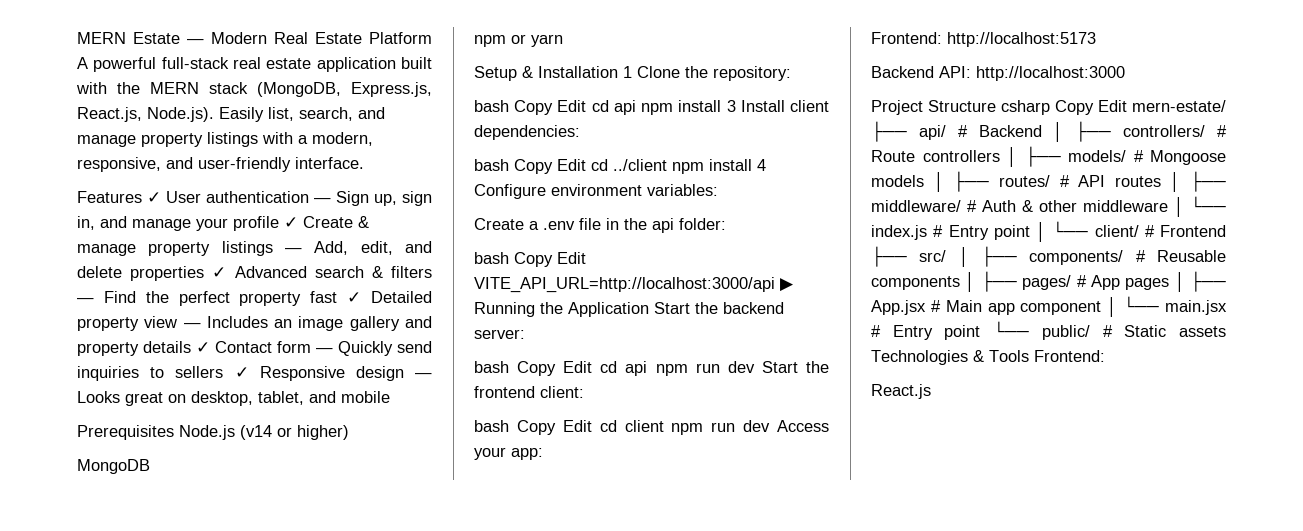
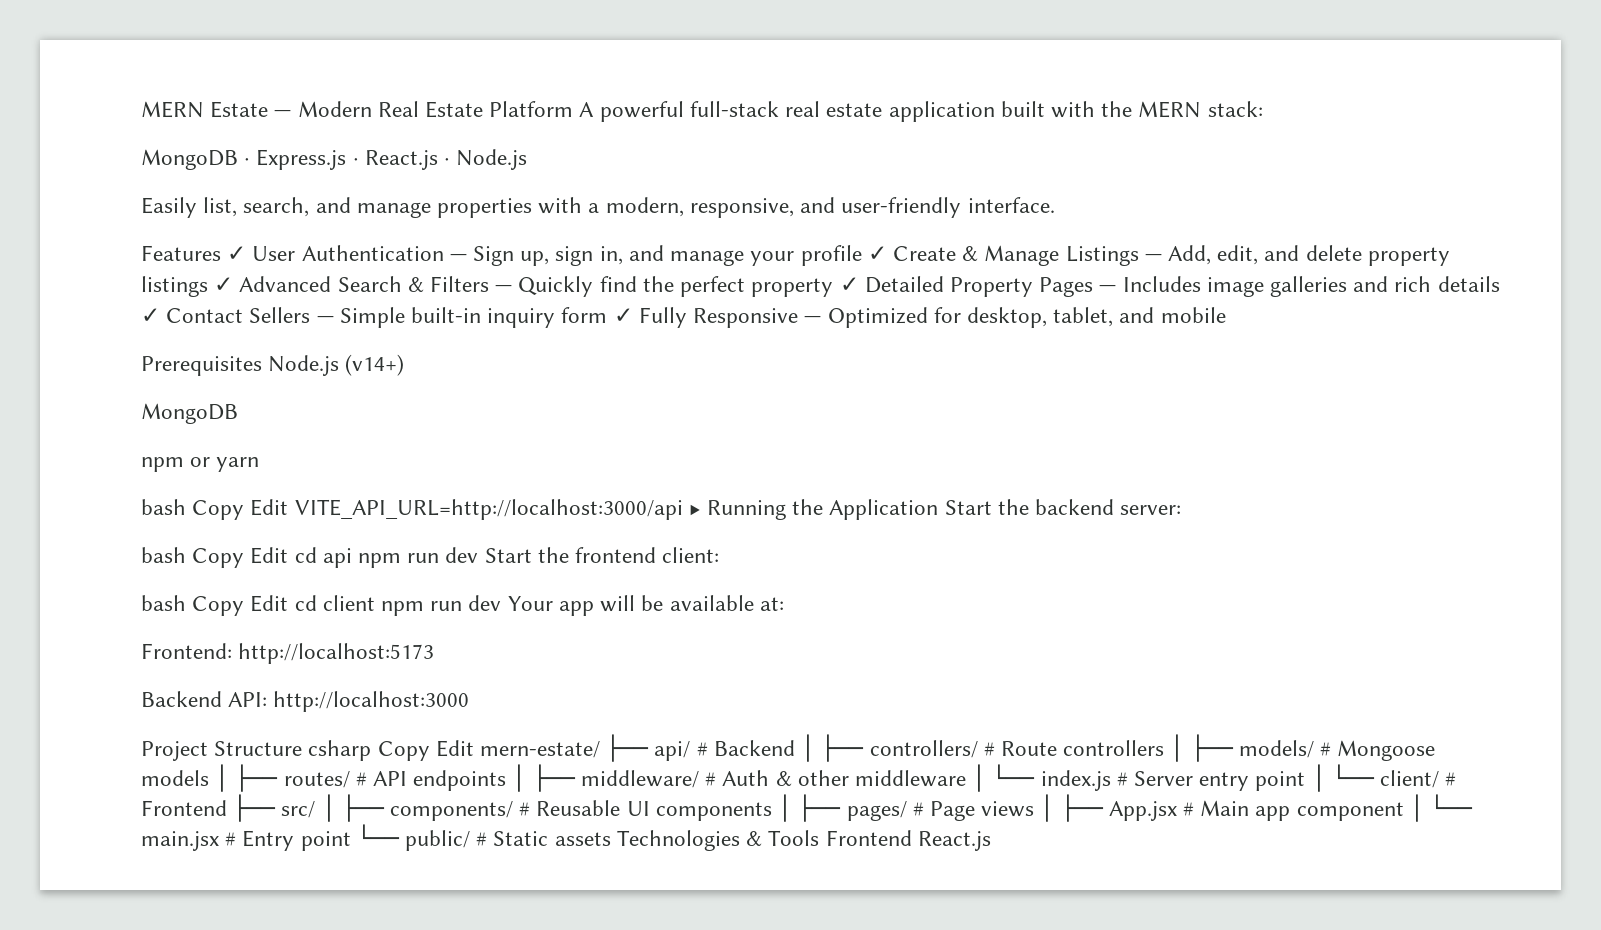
- MERN Estate — Modern Real Estate Platform A powerful full-stack real estate application built with the MERN stack (MongoDB, Express.js, React.js, Node.js). Easily list, search, and manage property listings with a modern, responsive, and user-friendly interface.
+ MERN Estate — Modern Real Estate Platform A powerful full-stack real estate application built with the MERN stack:
+ MongoDB · Express.js · React.js · Node.js
+ Easily list, search, and manage properties with a modern, responsive, and user-friendly interface.
- Features ✓ User authentication — Sign up, sign in, and manage your profile ✓ Create & manage property listings — Add, edit, and delete properties ✓ Advanced search & filters — Find the perfect property fast ✓ Detailed property view — Includes an image gallery and property details ✓ Contact form — Quickly send inquiries to sellers ✓ Responsive design — Looks great on desktop, tablet, and mobile
+ Features ✓ User Authentication — Sign up, sign in, and manage your profile ✓ Create & Manage Listings — Add, edit, and delete property listings ✓ Advanced Search & Filters — Quickly find the perfect property ✓ Detailed Property Pages — Includes image galleries and rich details ✓ Contact Sellers — Simple built-in inquiry form ✓ Fully Responsive — Optimized for desktop, tablet, and mobile
- Prerequisites Node.js (v14 or higher)
+ Prerequisites Node.js (v14+)
- Setup & Installation 1 Clone the repository:
- bash Copy Edit cd api npm install 3 Install client dependencies:
- bash Copy Edit cd ../client npm install 4 Configure environment variables:
- Create a .env file in the api folder:
- bash Copy Edit cd client npm run dev Access your app:
+ bash Copy Edit cd client npm run dev Your app will be available at:
- Project Structure csharp Copy Edit mern-estate/ ├── api/ # Backend │ ├── controllers/ # Route controllers │ ├── models/ # Mongoose models │ ├── routes/ # API routes │ ├── middleware/ # Auth & other middleware │ └── index.js # Entry point │ └── client/ # Frontend ├── src/ │ ├── components/ # Reusable components │ ├── pages/ # App pages │ ├── App.jsx # Main app component │ └── main.jsx # Entry point └── public/ # Static assets Technologies & Tools Frontend:
- React.js
+ Project Structure csharp Copy Edit mern-estate/ ├── api/ # Backend │ ├── controllers/ # Route controllers │ ├── models/ # Mongoose models │ ├── routes/ # API endpoints │ ├── middleware/ # Auth & other middleware │ └── index.js # Server entry point │ └── client/ # Frontend ├── src/ │ ├── components/ # Reusable UI components │ ├── pages/ # Page views │ ├── App.jsx # Main app component │ └── main.jsx # Entry point └── public/ # Static assets Technologies & Tools Frontend React.js

